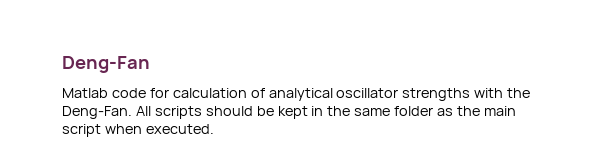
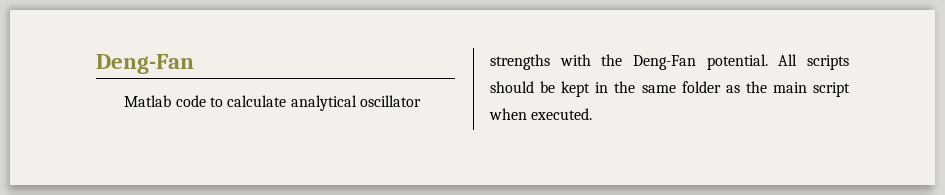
- Matlab code for calculation of analytical oscillator strengths with the Deng-Fan.
+ Matlab code to calculate analytical oscillator strengths with the Deng-Fan potential.

